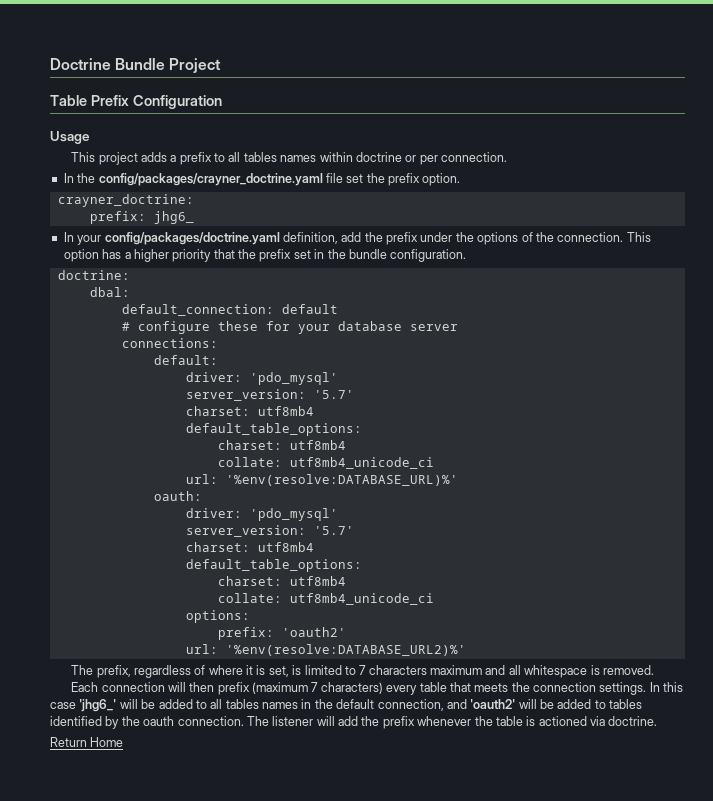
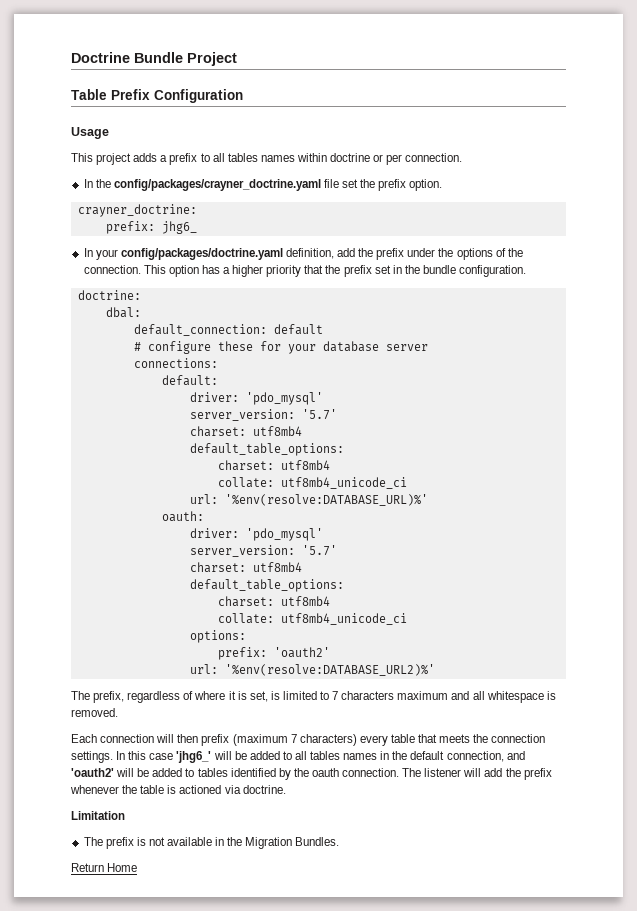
+ Limitation
+ The prefix is not available in the Migration Bundles.

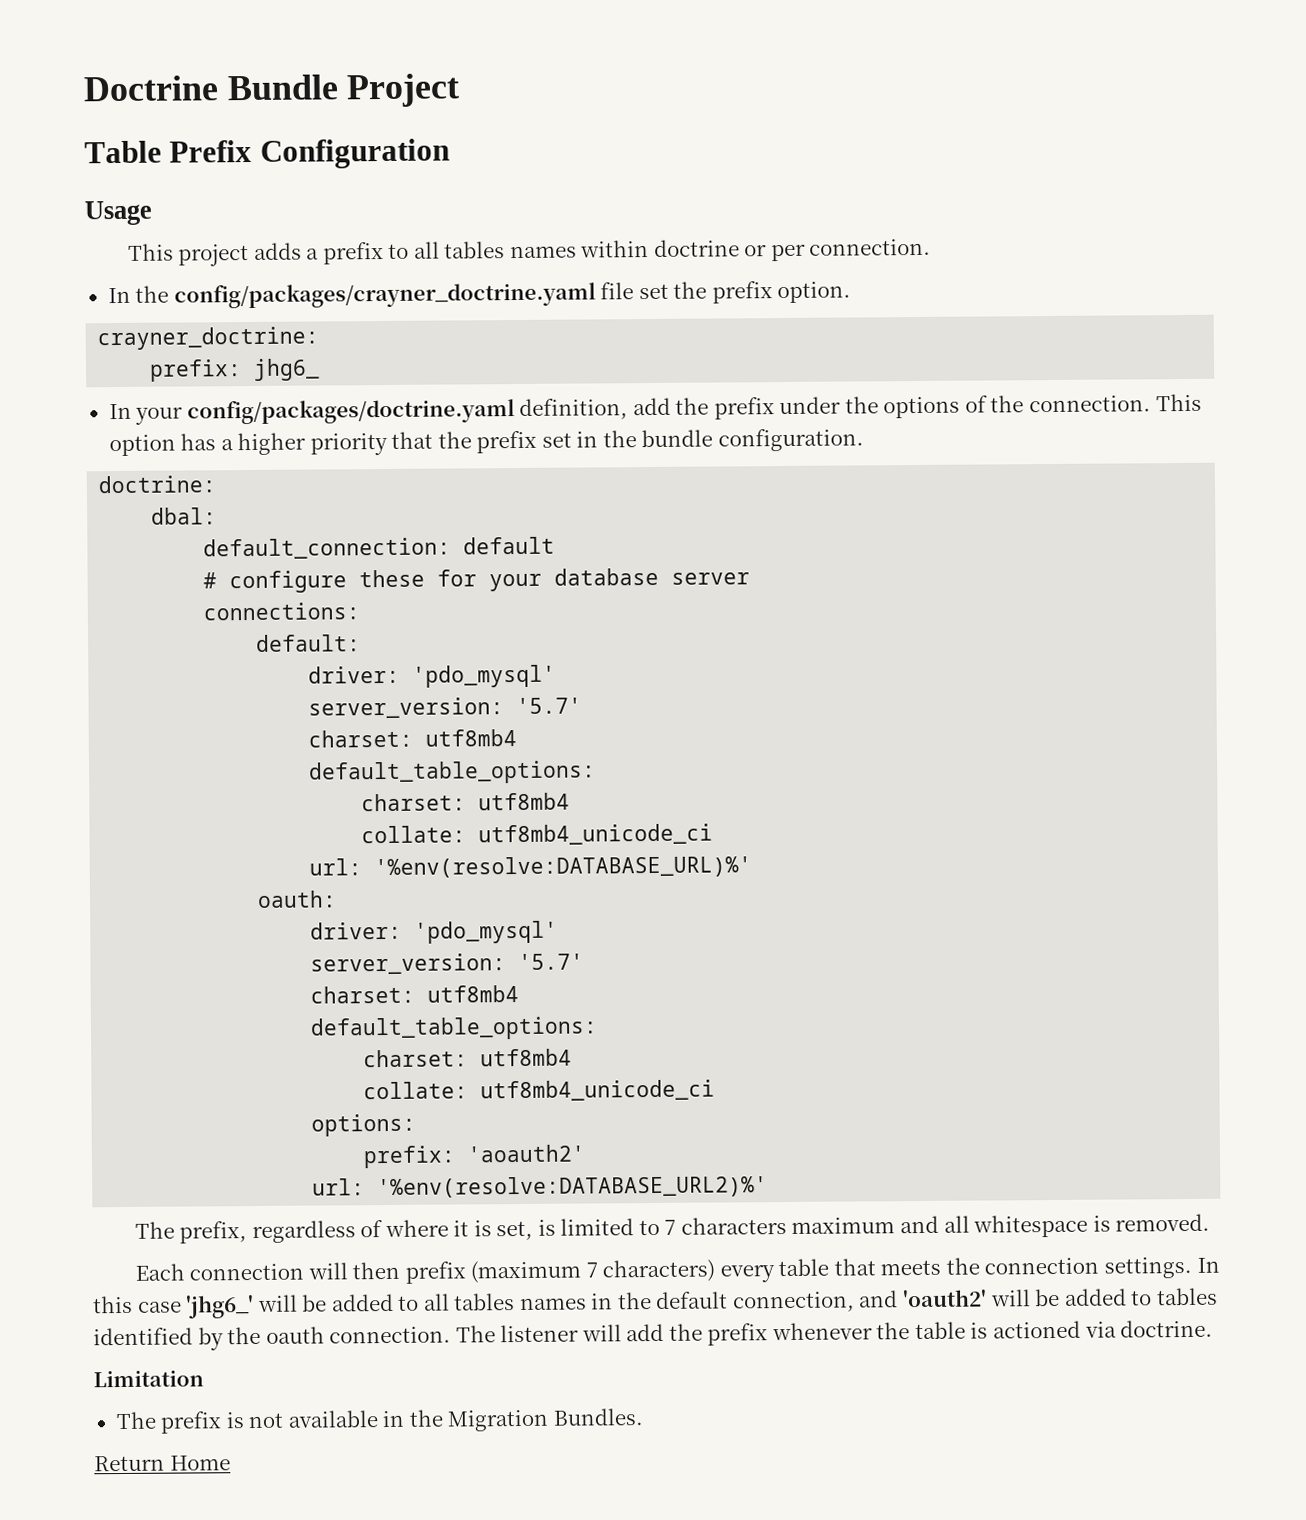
- prefix: 'oauth2'
+ prefix: 'aoauth2'

